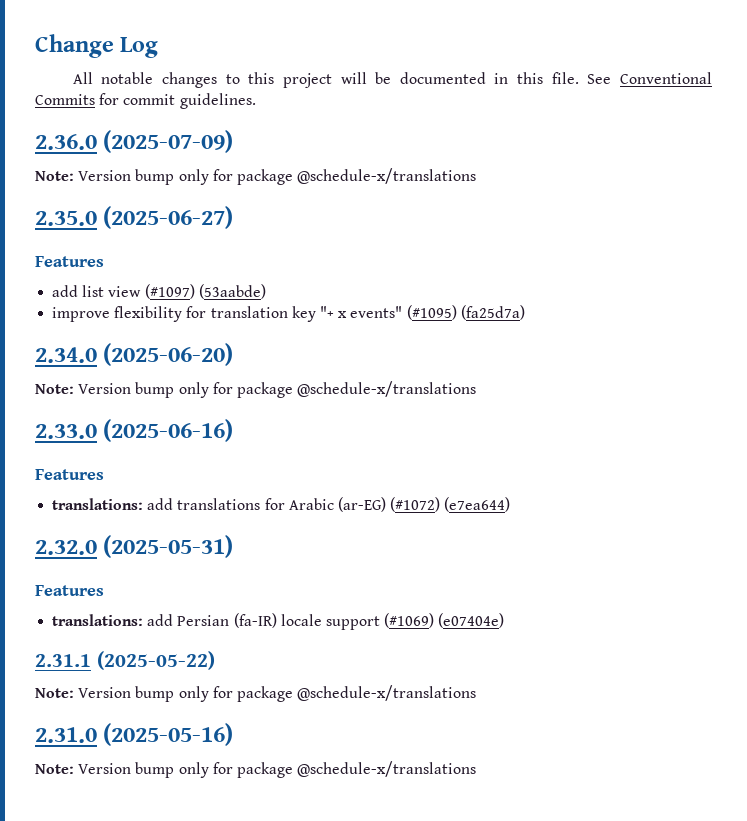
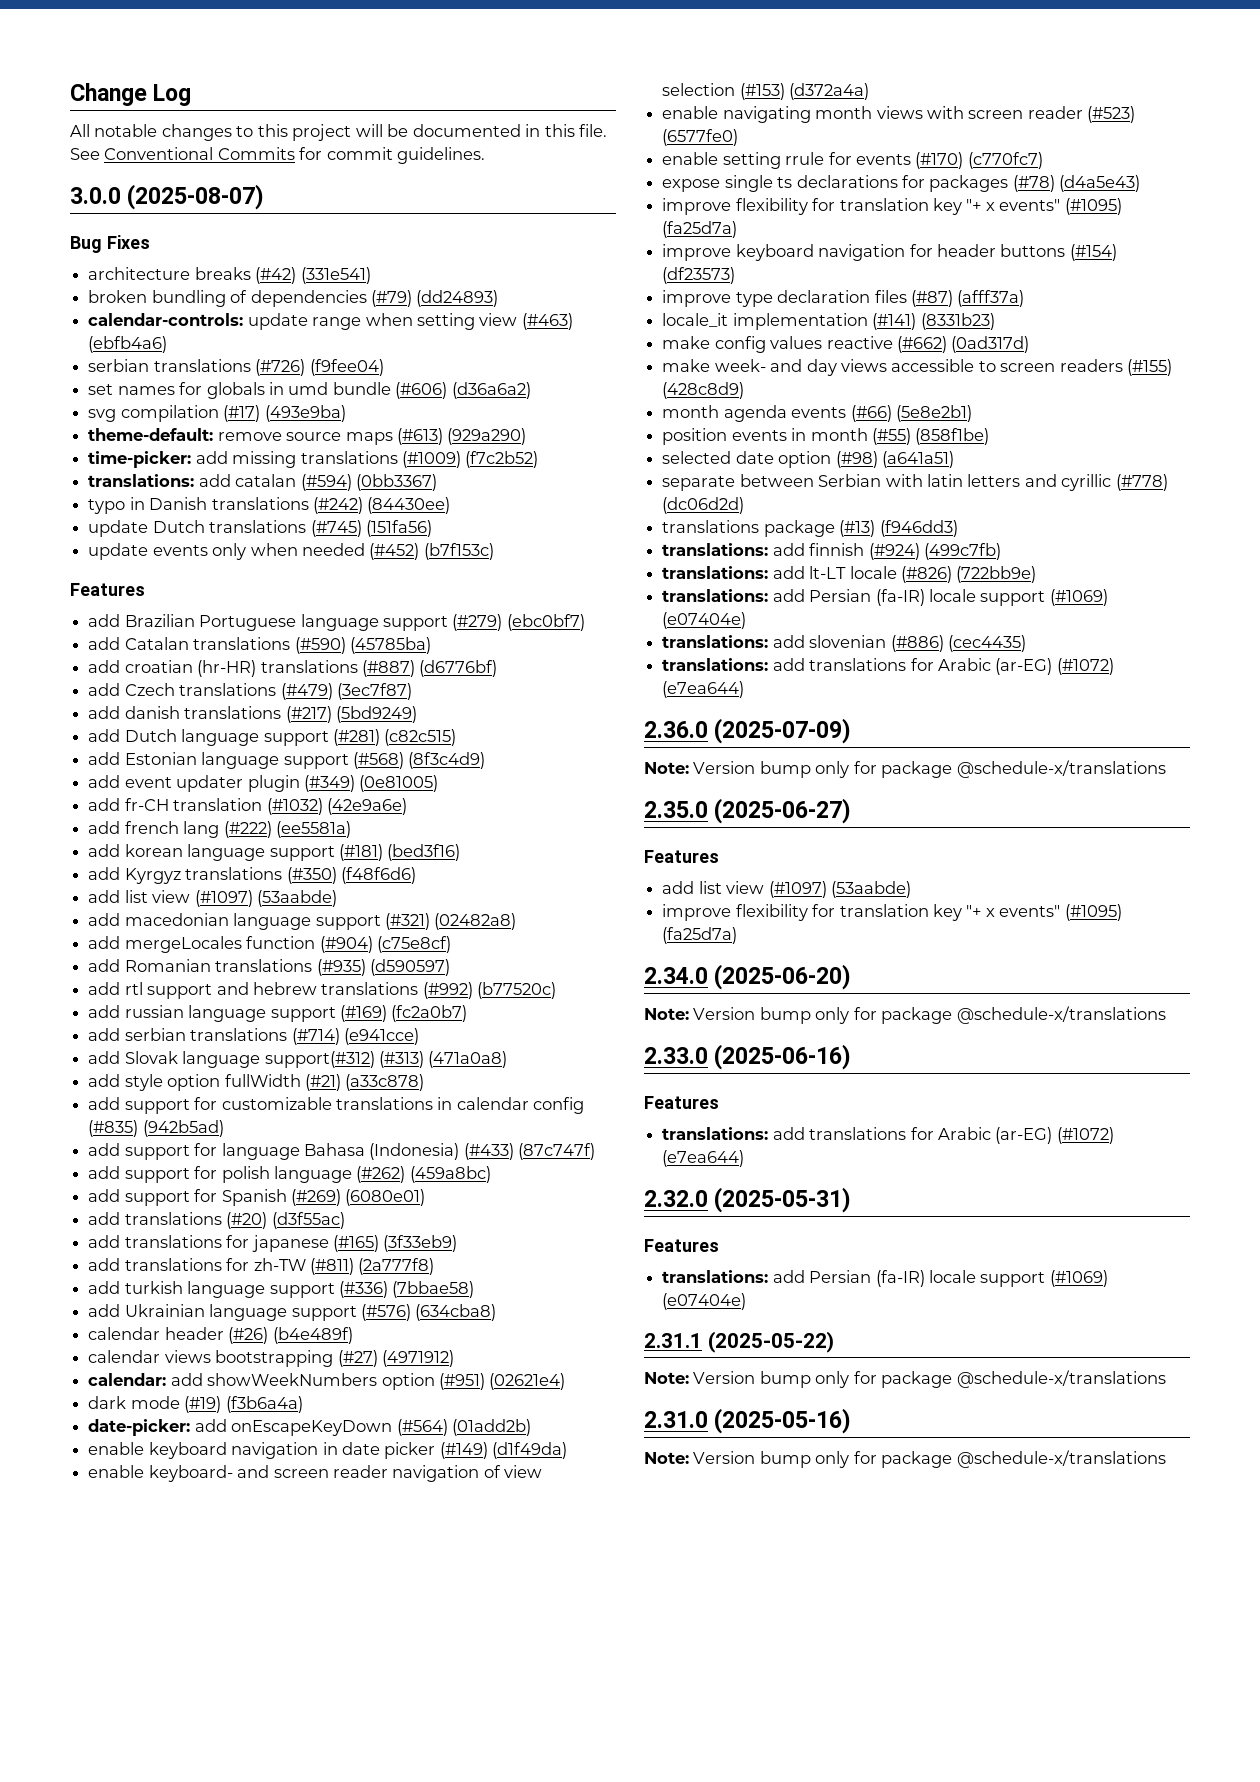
+ 3.0.0 (2025-08-07)
+ Bug Fixes
+ architecture breaks (#42) (331e541)
+ broken bundling of dependencies (#79) (dd24893)
+ calendar-controls: update range when setting view (#463) (ebfb4a6)
+ serbian translations (#726) (f9fee04)
+ set names for globals in umd bundle (#606) (d36a6a2)
+ svg compilation (#17) (493e9ba)
+ theme-default: remove source maps (#613) (929a290)
+ time-picker: add missing translations (#1009) (f7c2b52)
+ translations: add catalan (#594) (0bb3367)
+ typo in Danish translations (#242) (84430ee)
+ update Dutch translations (#745) (151fa56)
+ update events only when needed (#452) (b7f153c)
+ Features
+ add Brazilian Portuguese language support (#279) (ebc0bf7)
+ add Catalan translations (#590) (45785ba)
+ add croatian (hr-HR) translations (#887) (d6776bf)
+ add Czech translations (#479) (3ec7f87)
+ add danish translations (#217) (5bd9249)
+ add Dutch language support (#281) (c82c515)
+ add Estonian language support (#568) (8f3c4d9)
+ add event updater plugin (#349) (0e81005)
+ add fr-CH translation (#1032) (42e9a6e)
+ add french lang (#222) (ee5581a)
+ add korean language support (#181) (bed3f16)
+ add Kyrgyz translations (#350) (f48f6d6)
+ add list view (#1097) (53aabde)
+ add macedonian language support (#321) (02482a8)
+ add mergeLocales function (#904) (c75e8cf)
+ add Romanian translations (#935) (d590597)
+ add rtl support and hebrew translations (#992) (b77520c)
+ add russian language support (#169) (fc2a0b7)
+ add serbian translations (#714) (e941cce)
+ add Slovak language support(#312) (#313) (471a0a8)
+ add style option fullWidth (#21) (a33c878)
+ add support for customizable translations in calendar config (#835) (942b5ad)
+ add support for language Bahasa (Indonesia) (#433) (87c747f)
+ add support for polish language (#262) (459a8bc)
+ add support for Spanish (#269) (6080e01)
+ add translations (#20) (d3f55ac)
+ add translations for japanese (#165) (3f33eb9)
+ add translations for zh-TW (#811) (2a777f8)
+ add turkish language support (#336) (7bbae58)
+ add Ukrainian language support (#576) (634cba8)
+ calendar header (#26) (b4e489f)
+ calendar views bootstrapping (#27) (4971912)
+ calendar: add showWeekNumbers option (#951) (02621e4)
+ dark mode (#19) (f3b6a4a)
+ date-picker: add onEscapeKeyDown (#564) (01add2b)
+ enable keyboard navigation in date picker (#149) (d1f49da)
+ enable keyboard- and screen reader navigation of view selection (#153) (d372a4a)
+ enable navigating month views with screen reader (#523) (6577fe0)
+ enable setting rrule for events (#170) (c770fc7)
+ expose single ts declarations for packages (#78) (d4a5e43)
+ improve flexibility for translation key "+ x events" (#1095) (fa25d7a)
+ improve keyboard navigation for header buttons (#154) (df23573)
+ improve type declaration files (#87) (afff37a)
+ locale_it implementation (#141) (8331b23)
+ make config values reactive (#662) (0ad317d)
+ make week- and day views accessible to screen readers (#155) (428c8d9)
+ month agenda events (#66) (5e8e2b1)
+ position events in month (#55) (858f1be)
+ selected date option (#98) (a641a51)
+ separate between Serbian with latin letters and cyrillic (#778) (dc06d2d)
+ translations package (#13) (f946dd3)
+ translations: add finnish (#924) (499c7fb)
+ translations: add lt-LT locale (#826) (722bb9e)
+ translations: add Persian (fa-IR) locale support (#1069) (e07404e)
+ translations: add slovenian (#886) (cec4435)
+ translations: add translations for Arabic (ar-EG) (#1072) (e7ea644)

